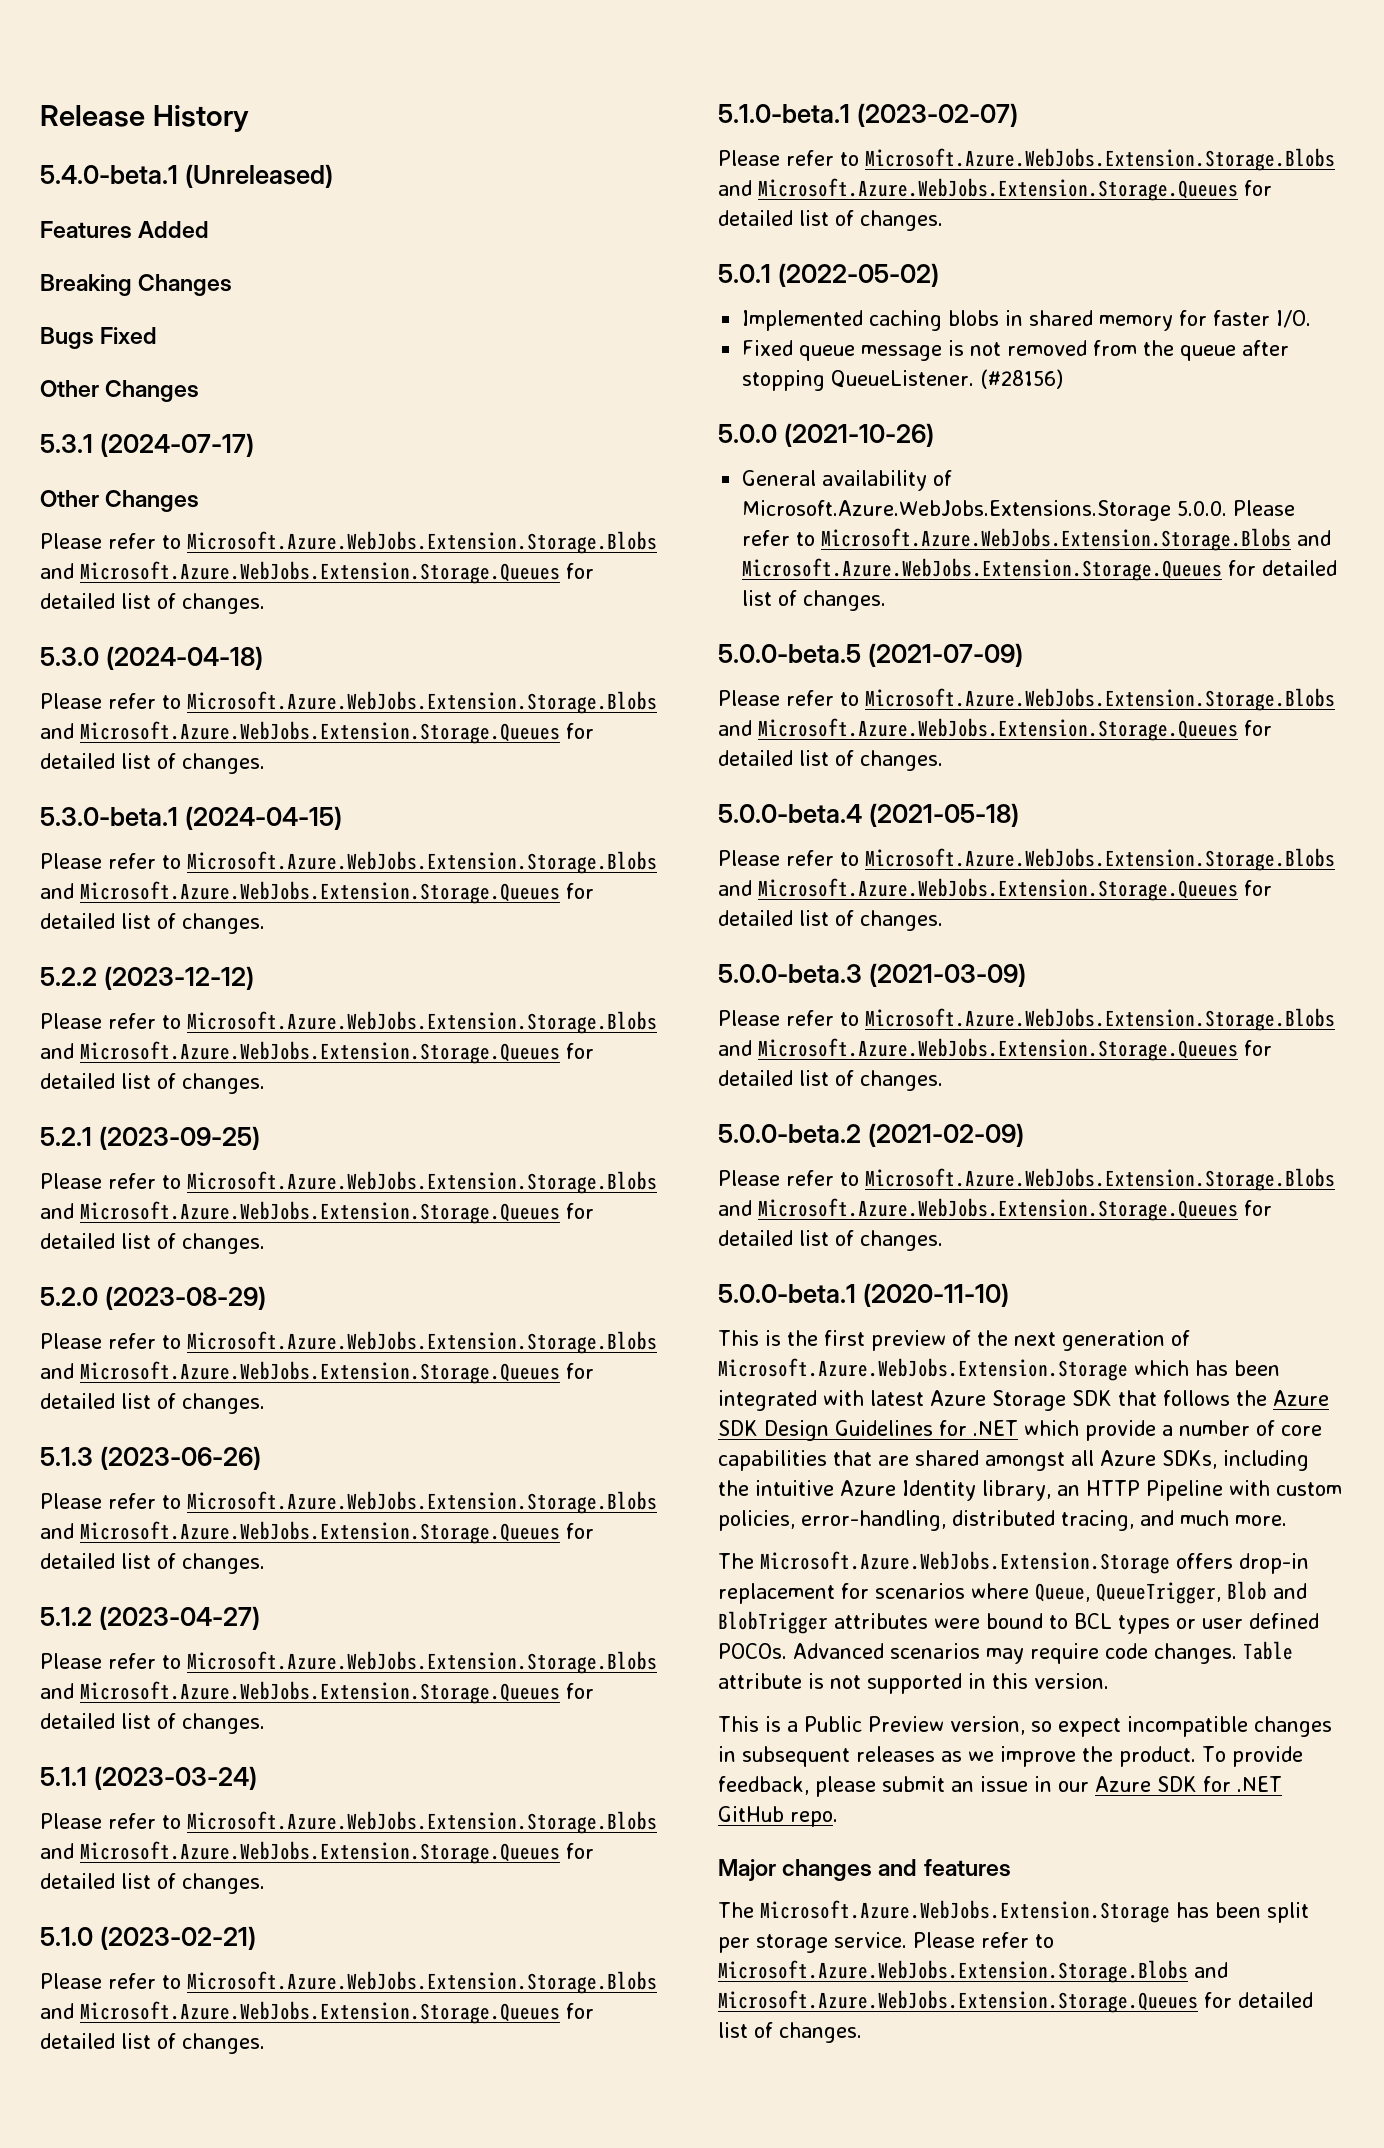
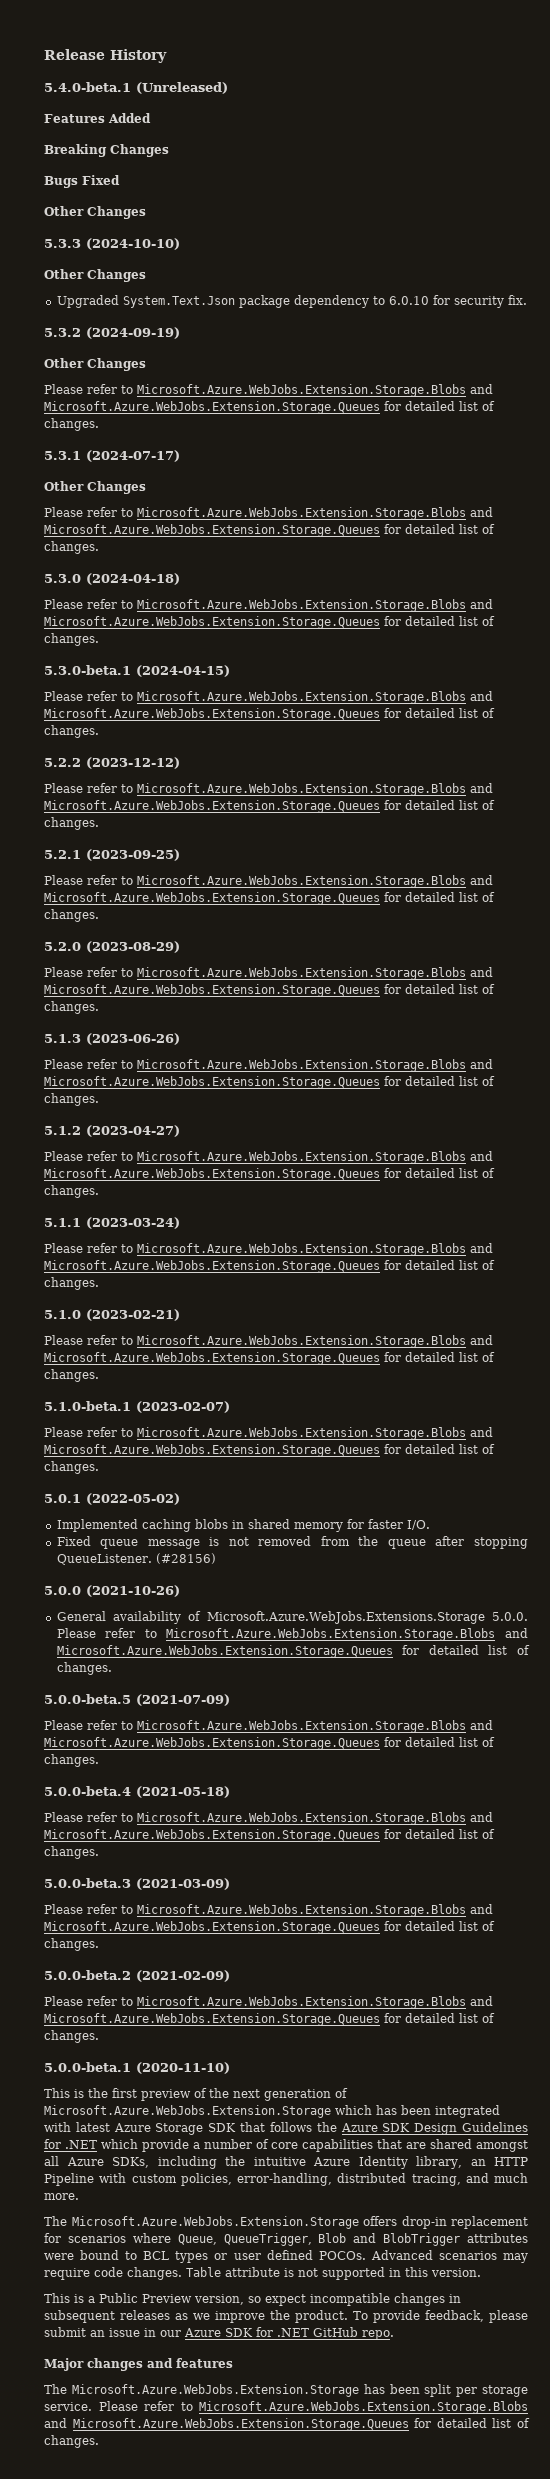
+ 5.3.3 (2024-10-10)
+ Other Changes
+ Upgraded System.Text.Json package dependency to 6.0.10 for security fix.
+ 5.3.2 (2024-09-19)
+ Other Changes
+ Please refer to Microsoft.Azure.WebJobs.Extension.Storage.Blobs and Microsoft.Azure.WebJobs.Extension.Storage.Queues for detailed list of changes.

